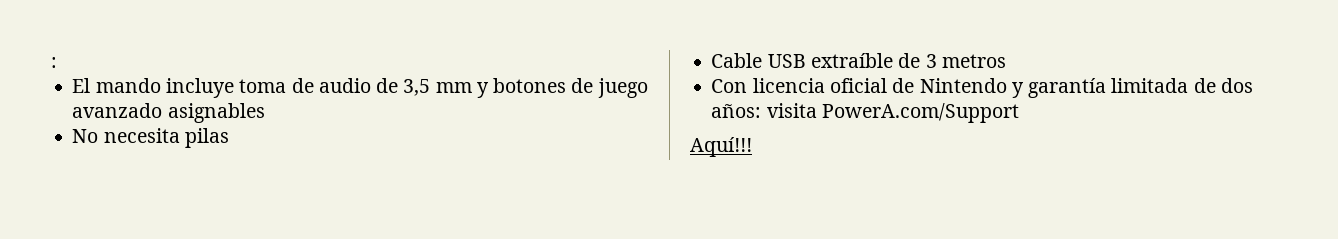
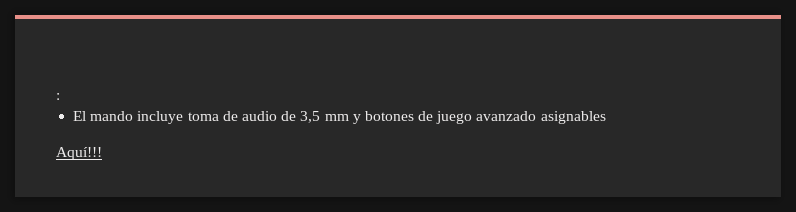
- No necesita pilas
- Cable USB extraíble de 3 metros
- Con licencia oficial de Nintendo y garantía limitada de dos años: visita PowerA.com/Support

